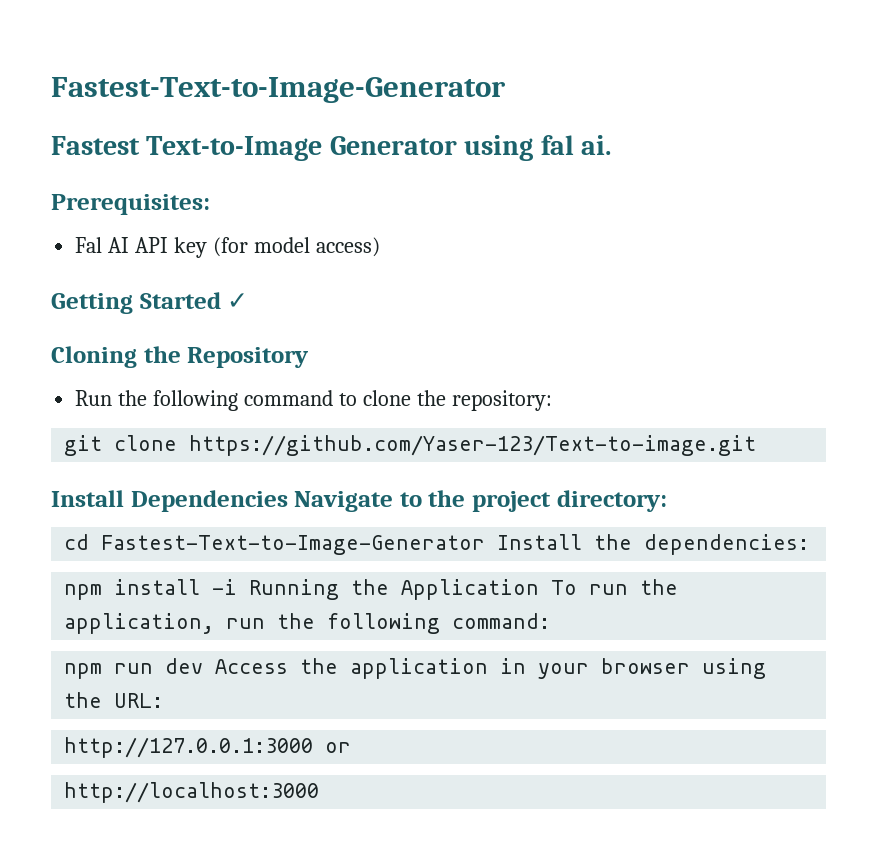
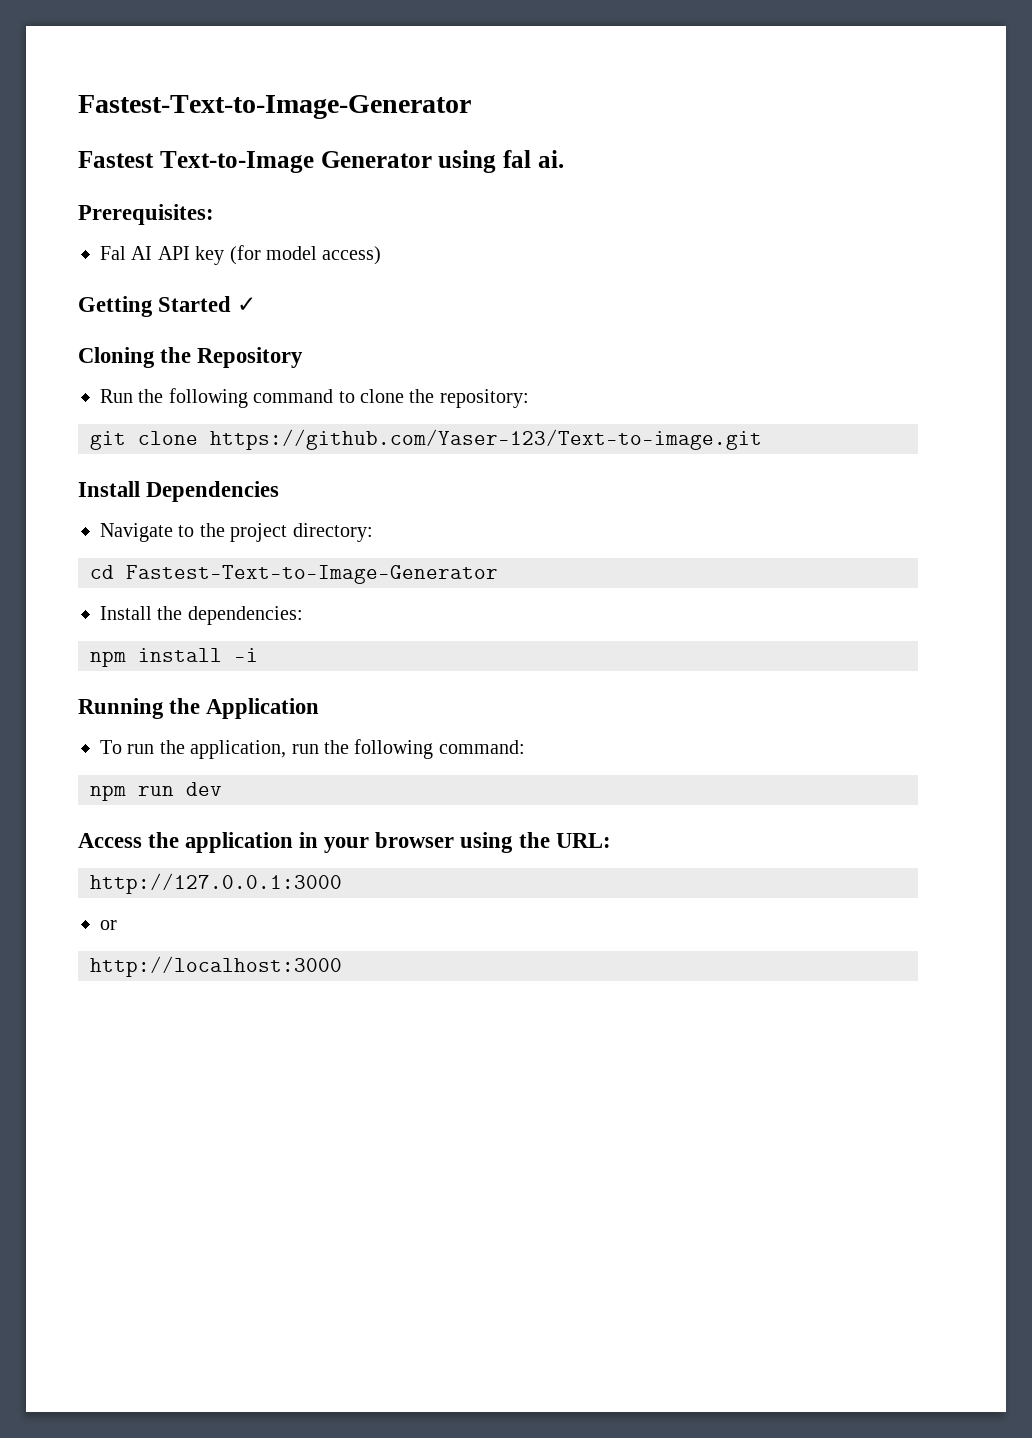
- Install Dependencies Navigate to the project directory:
+ Install Dependencies
+ Navigate to the project directory:
- cd Fastest-Text-to-Image-Generator Install the dependencies:
+ cd Fastest-Text-to-Image-Generator
+ Install the dependencies:
- npm install -i Running the Application To run the application, run the following command:
+ npm install -i
+ Running the Application
+ To run the application, run the following command:
- npm run dev Access the application in your browser using the URL:
+ npm run dev
+ Access the application in your browser using the URL:
- http://127.0.0.1:3000 or
+ http://127.0.0.1:3000
+ or

